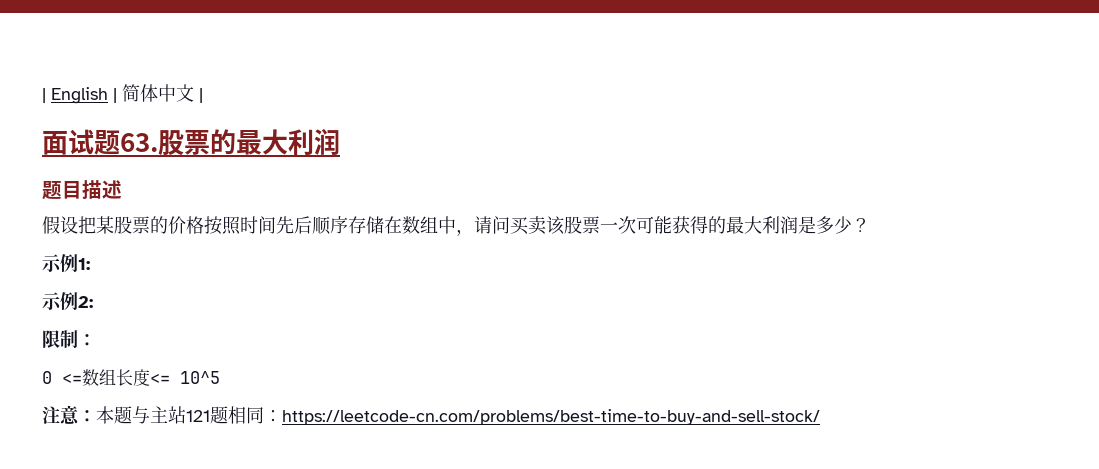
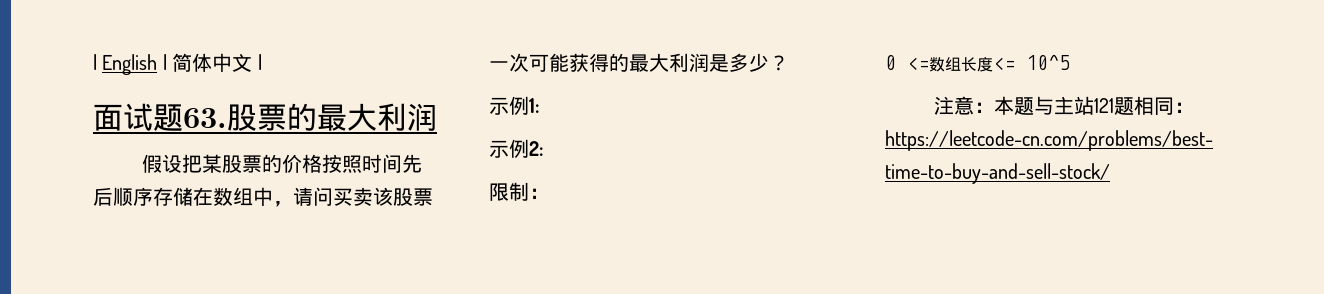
- 题目描述

